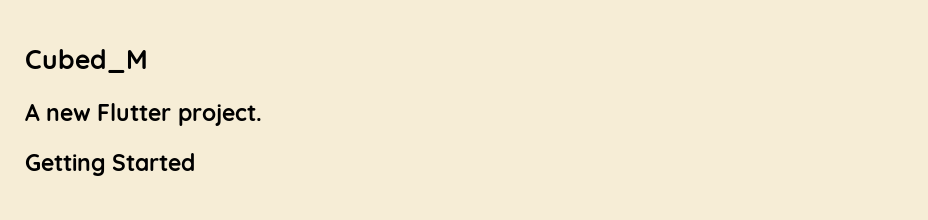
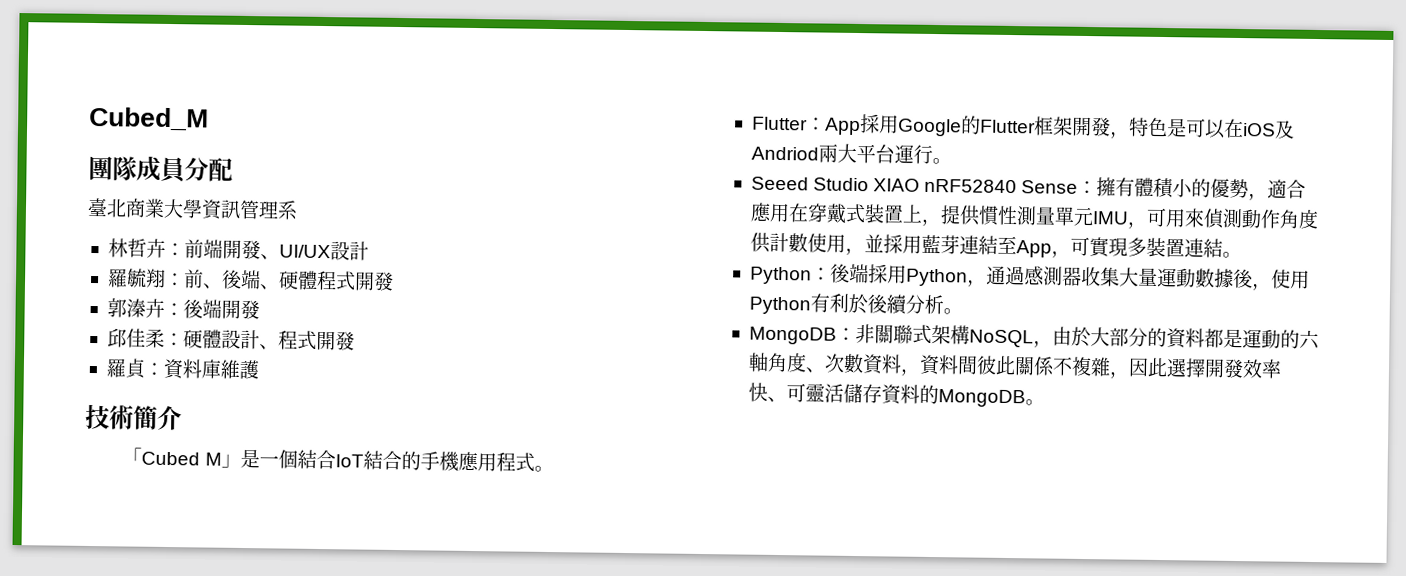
- A new Flutter project.
- Getting Started
+ 團隊成員分配
+ 臺北商業大學資訊管理系
+ 林哲卉：前端開發、UI/UX設計
+ 羅毓翔：前、後端、硬體程式開發
+ 郭溱卉：後端開發
+ 邱佳柔：硬體設計、程式開發
+ 羅貞：資料庫維護
+ 技術簡介
+ 「Cubed M」是一個結合IoT結合的手機應用程式。
+ Flutter：App採用Google的Flutter框架開發，特色是可以在iOS及Andriod兩大平台運行。
+ Seeed Studio XIAO nRF52840 Sense：擁有體積小的優勢，適合應用在穿戴式裝置上，提供慣性測量單元IMU，可用來偵測動作角度供計數使用，並採用藍芽連結至App，可實現多裝置連結。
+ Python：後端採用Python，通過感測器收集大量運動數據後，使用Python有利於後續分析。
+ MongoDB：非關聯式架構NoSQL，由於大部分的資料都是運動的六軸角度、次數資料，資料間彼此關係不複雜，因此選擇開發效率快、可靈活儲存資料的MongoDB。

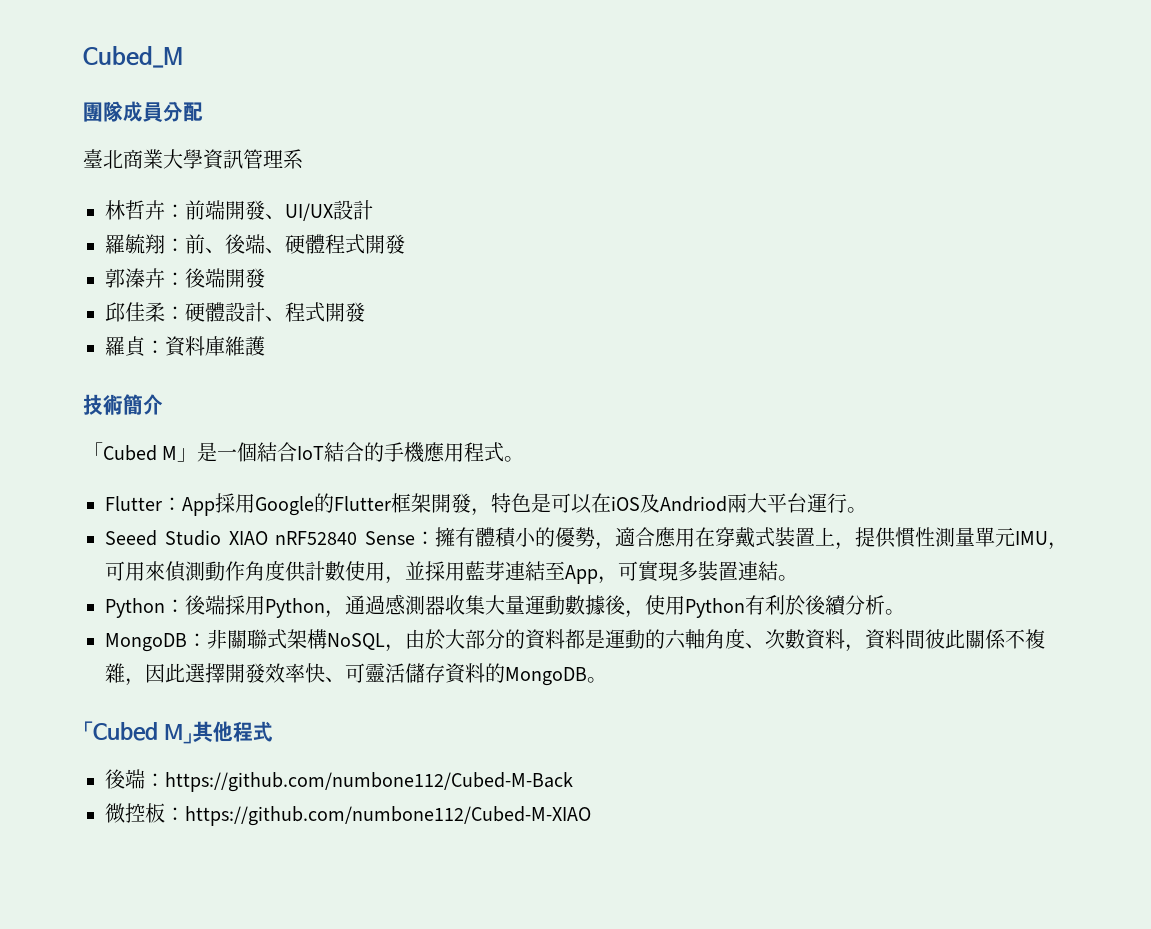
+ 「Cubed M」其他程式
+ 後端：https://github.com/numbone112/Cubed-M-Back
+ 微控板：https://github.com/numbone112/Cubed-M-XIAO

